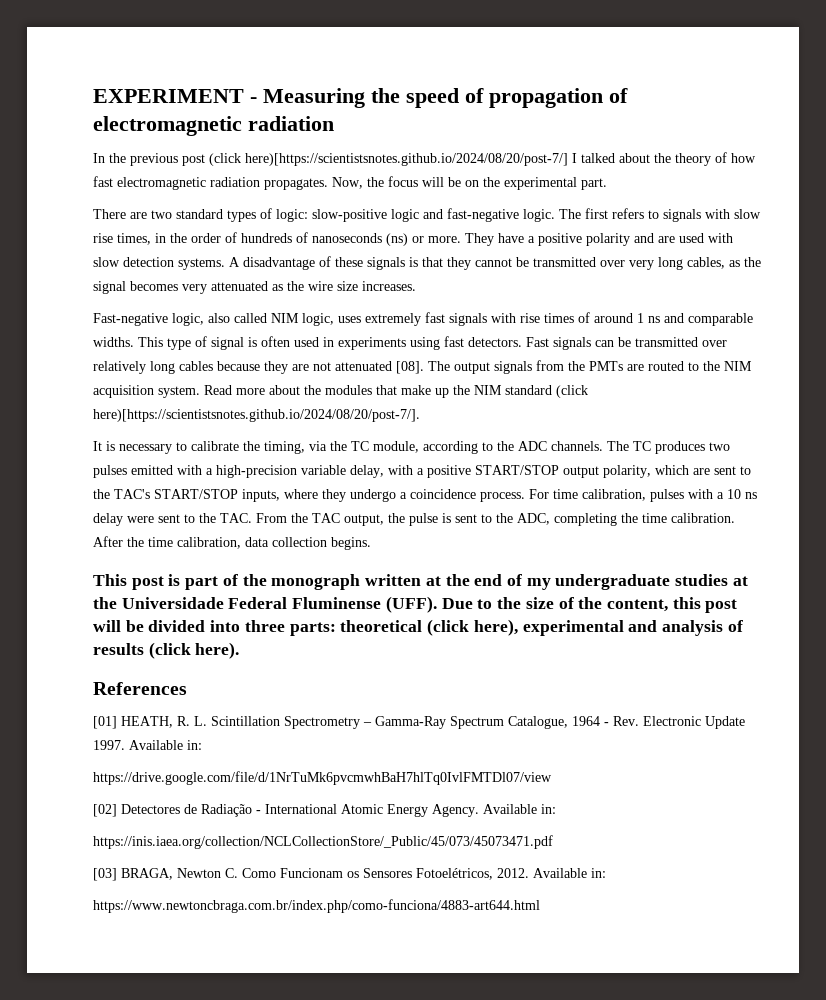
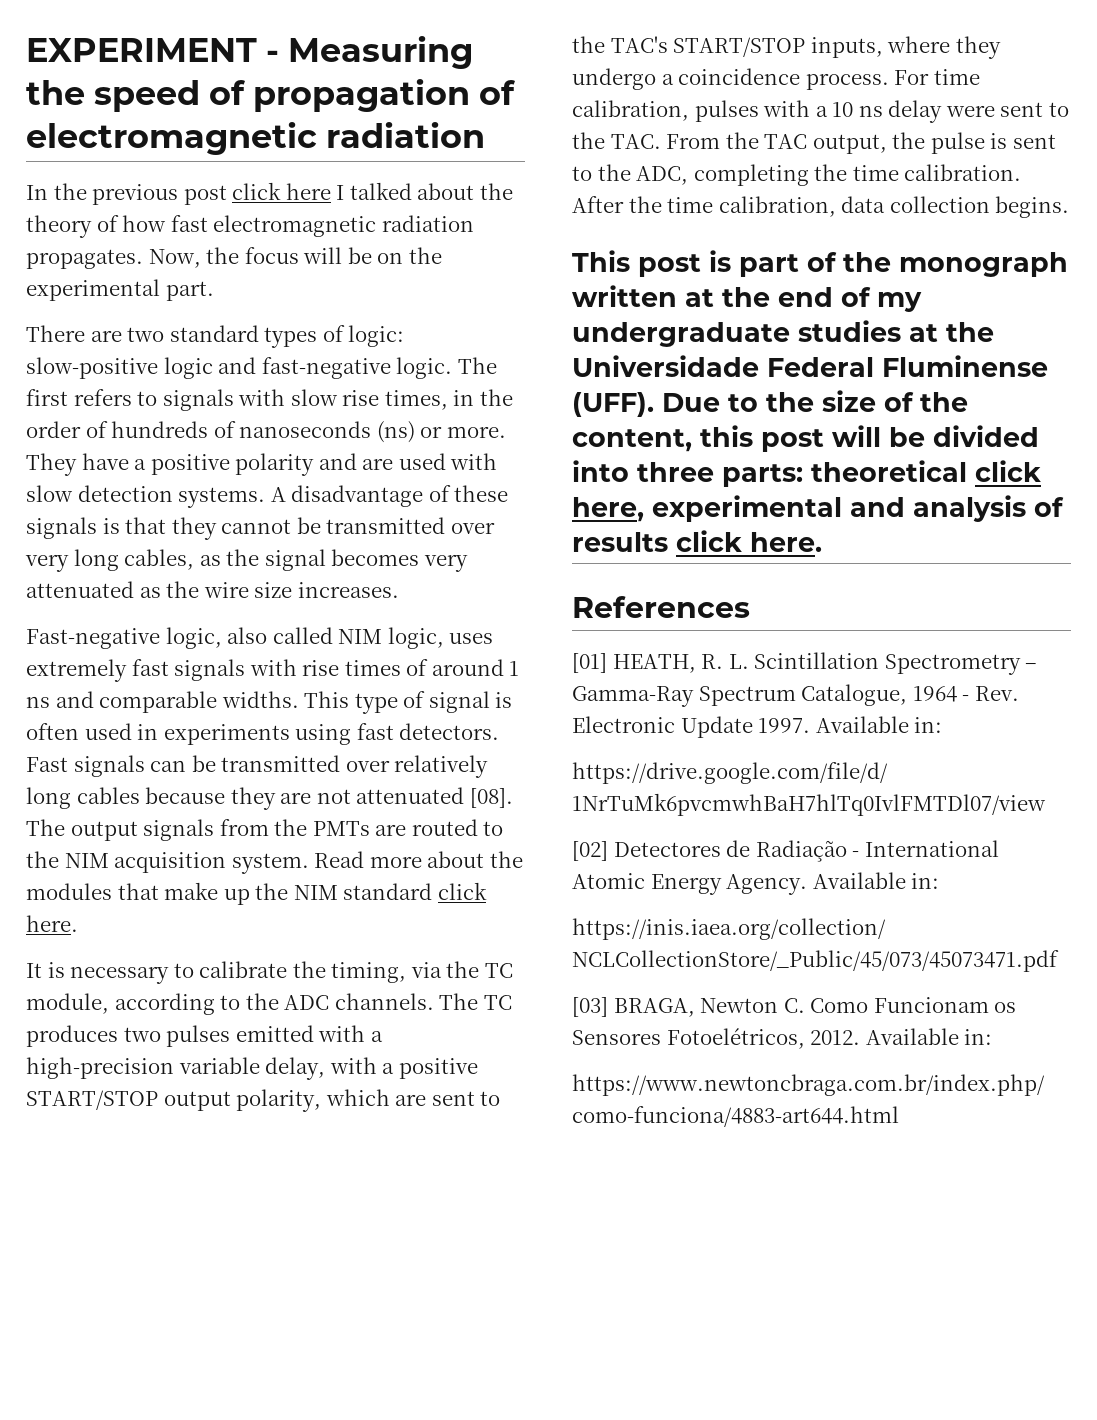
- In the previous post (click here)[https://scientistsnotes.github.io/2024/08/20/post-7/] I talked about the theory of how fast electromagnetic radiation propagates.
+ In the previous post click here I talked about the theory of how fast electromagnetic radiation propagates.
- Read more about the modules that make up the NIM standard (click here)[https://scientistsnotes.github.io/2024/08/20/post-7/].
+ Read more about the modules that make up the NIM standard click here.
- Due to the size of the content, this post will be divided into three parts: theoretical (click here), experimental and analysis of results (click here).
+ Due to the size of the content, this post will be divided into three parts: theoretical click here, experimental and analysis of results click here.

